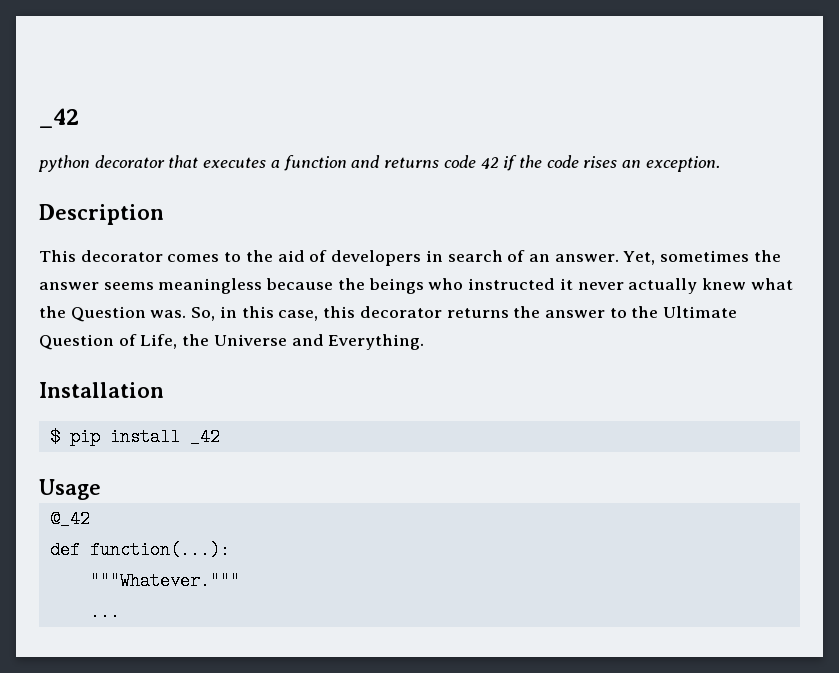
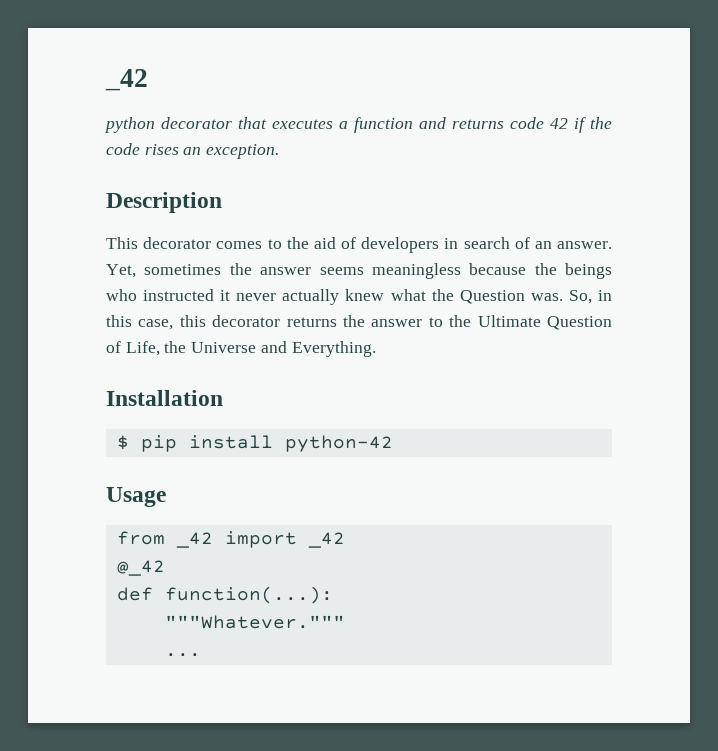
- $ pip install _42
+ $ pip install python-42
+ from _42 import _42

